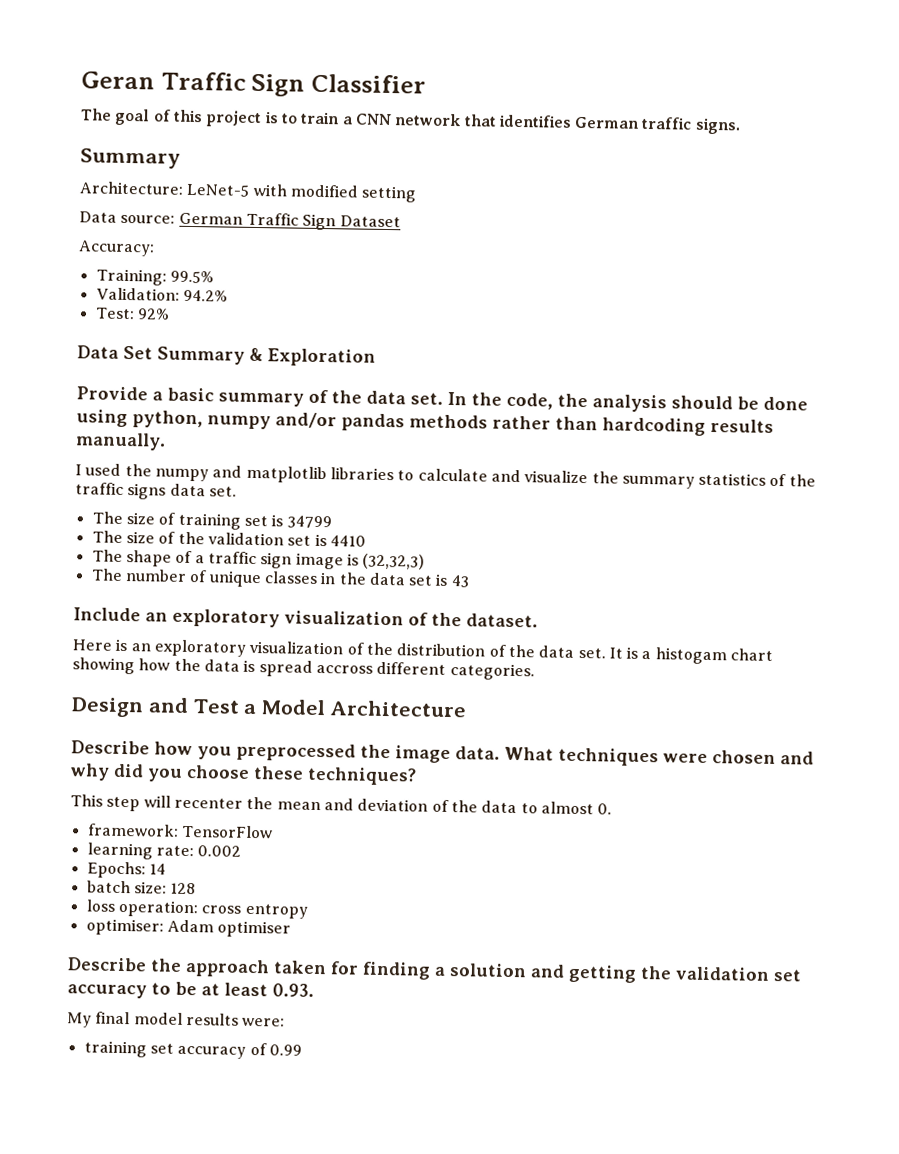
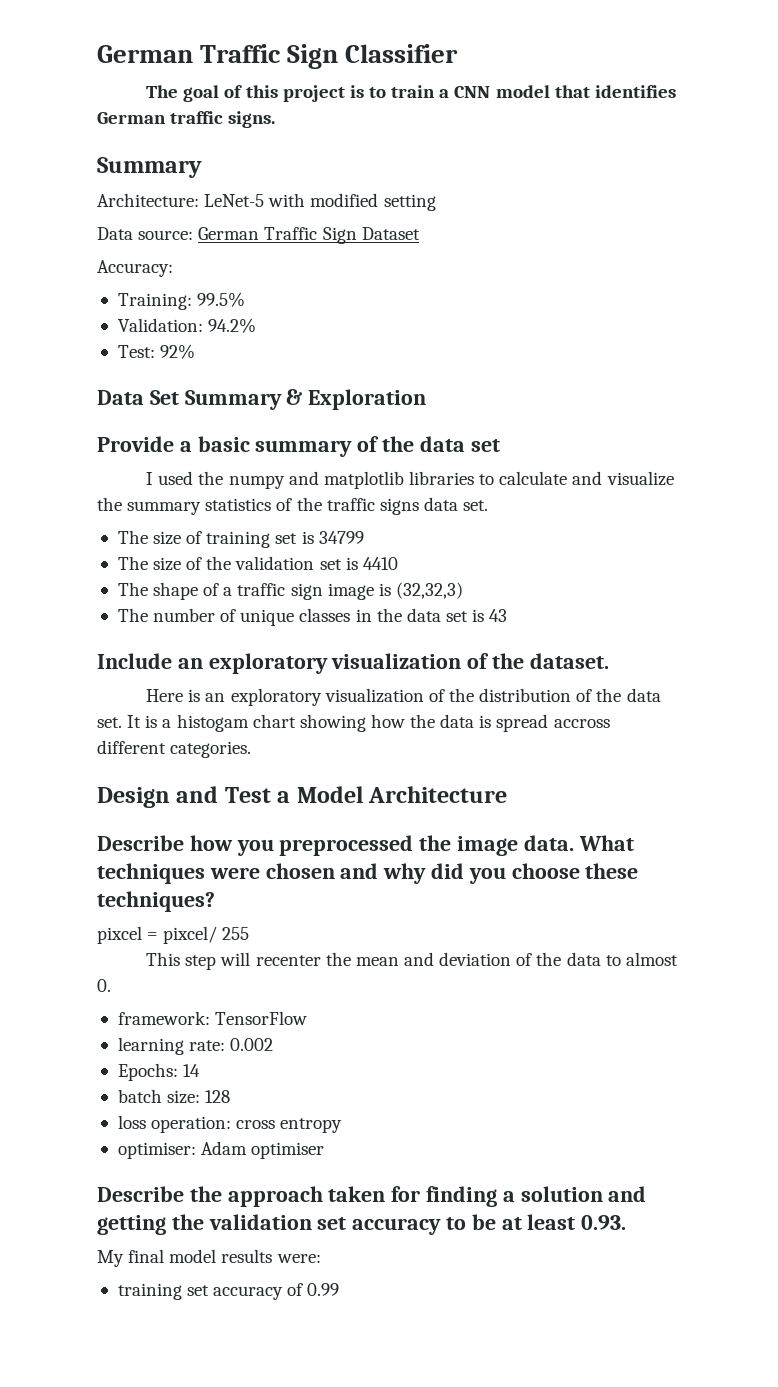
- Geran Traffic Sign Classifier
+ German Traffic Sign Classifier
- The goal of this project is to train a CNN network that identifies German traffic signs.
+ The goal of this project is to train a CNN model that identifies German traffic signs.
- Provide a basic summary of the data set. In the code, the analysis should be done using python, numpy and/or pandas methods rather than hardcoding results manually.
+ Provide a basic summary of the data set
+ pixcel = pixcel/ 255

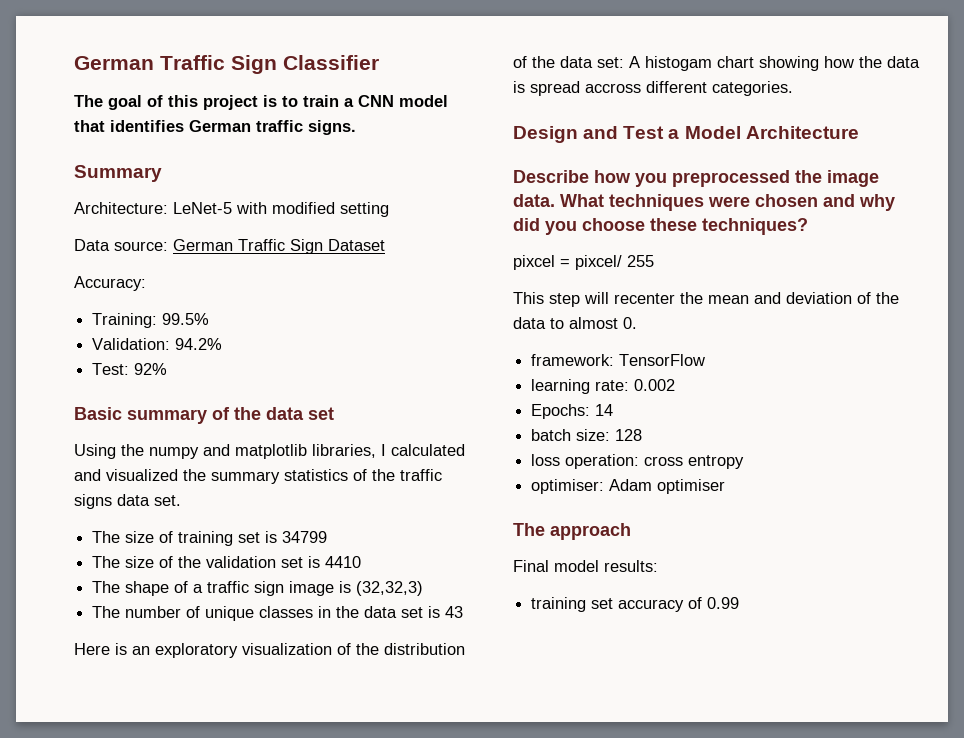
- Data Set Summary & Exploration
- Provide a basic summary of the data set
+ Basic summary of the data set
- I used the numpy and matplotlib libraries to calculate and visualize the summary statistics of the traffic signs data set.
+ Using the numpy and matplotlib libraries, I calculated and visualized the summary statistics of the traffic signs data set.
- Include an exploratory visualization of the dataset.
- Here is an exploratory visualization of the distribution of the data set. It is a histogam chart showing how the data is spread accross different categories.
+ Here is an exploratory visualization of the distribution of the data set: A histogam chart showing how the data is spread accross different categories.
- Describe the approach taken for finding a solution and getting the validation set accuracy to be at least 0.93.
- My final model results were:
+ The approach
+ Final model results:

